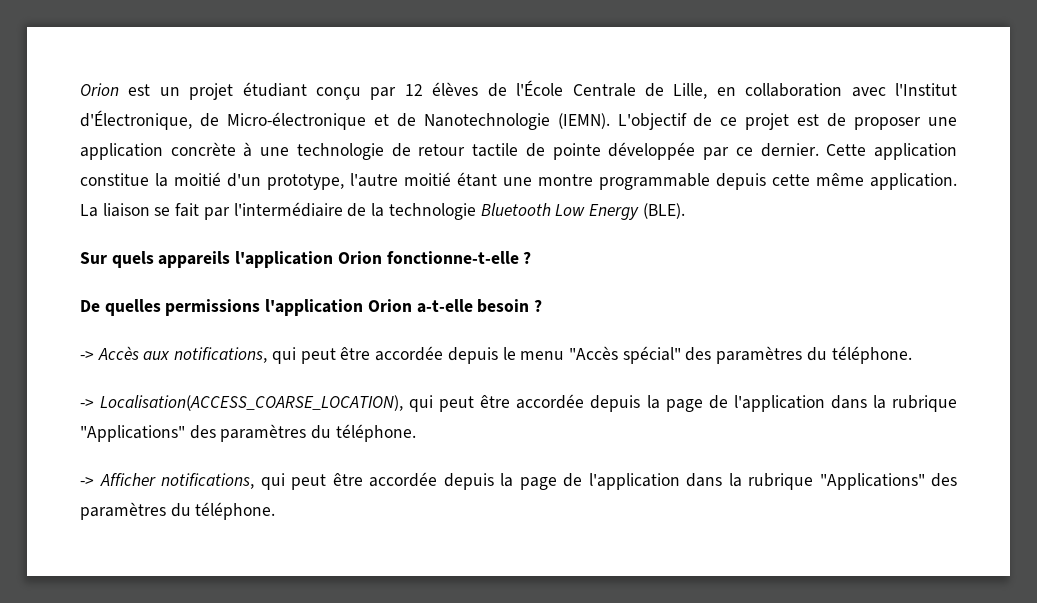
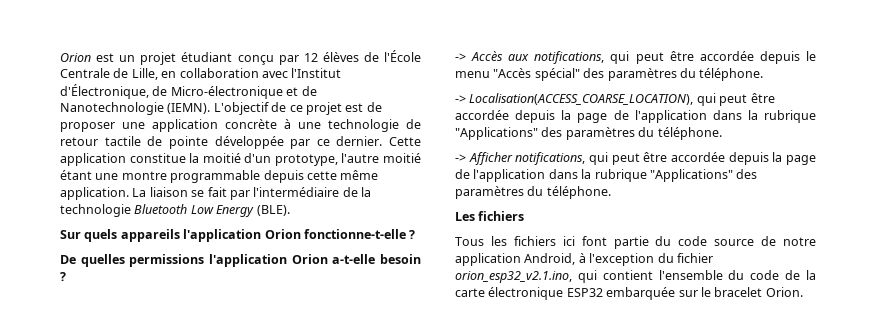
+ Les fichiers
+ Tous les fichiers ici font partie du code source de notre application Android, à l'exception du fichier orion_esp32_v2.1.ino, qui contient l'ensemble du code de la carte électronique ESP32 embarquée sur le bracelet Orion.

